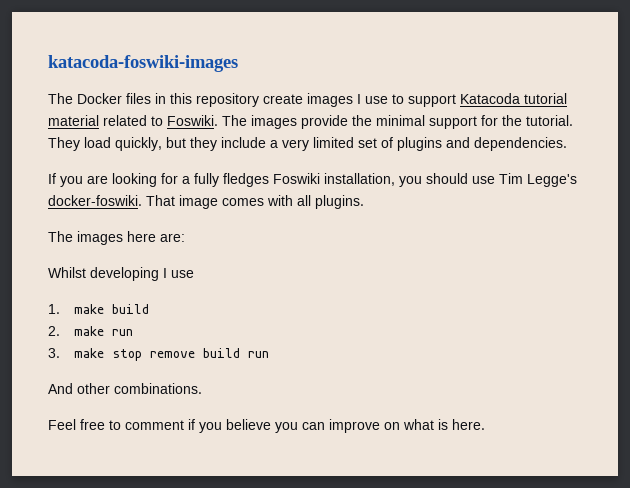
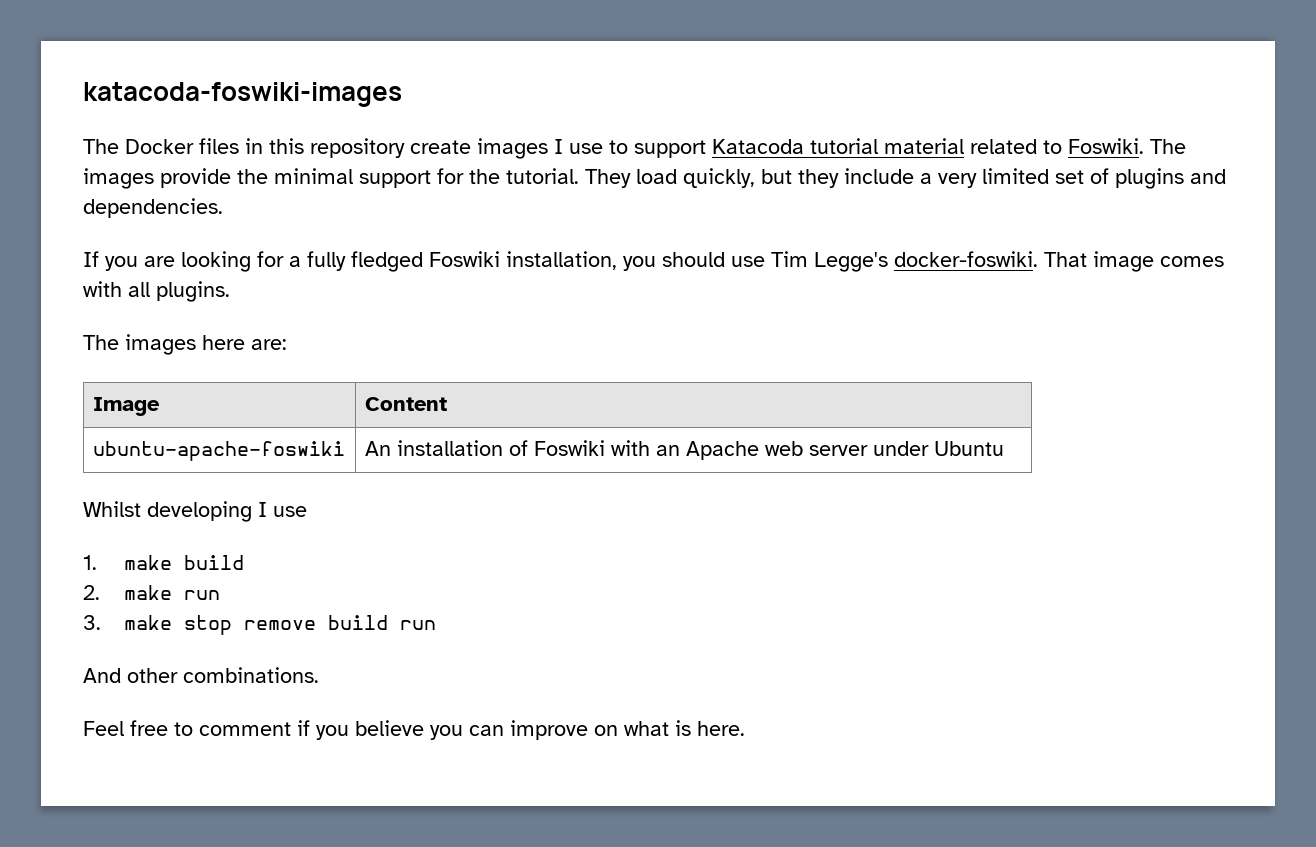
- If you are looking for a fully fledges Foswiki installation, you should use Tim Legge's docker-foswiki.
+ If you are looking for a fully fledged Foswiki installation, you should use Tim Legge's docker-foswiki.
+ Image | Content
+ ubuntu-apache-foswiki | An installation of Foswiki with an Apache web server under Ubuntu

